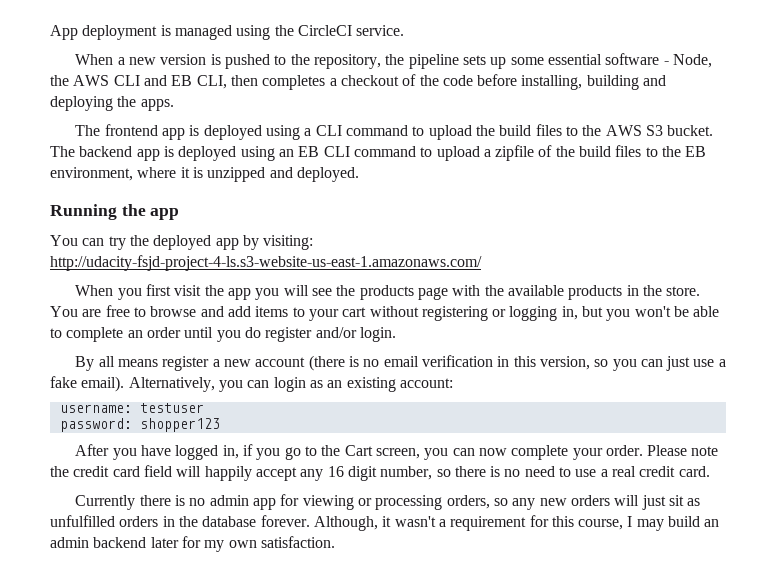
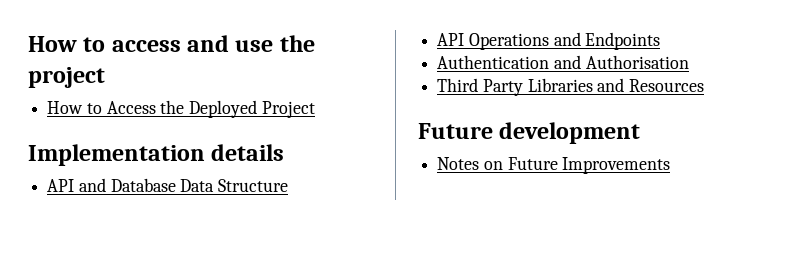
- App deployment is managed using the CircleCI service.
- When a new version is pushed to the repository, the pipeline sets up some essential software - Node, the AWS CLI and EB CLI, then completes a checkout of the code before installing, building and deploying the apps.
- The frontend app is deployed using a CLI command to upload the build files to the AWS S3 bucket. The backend app is deployed using an EB CLI command to upload a zipfile of the build files to the EB environment, where it is unzipped and deployed.
- Running the app
- You can try the deployed app by visiting: http://udacity-fsjd-project-4-ls.s3-website-us-east-1.amazonaws.com/
- When you first visit the app you will see the products page with the available products in the store. You are free to browse and add items to your cart without registering or logging in, but you won't be able to complete an order until you do register and/or login.
- By all means register a new account (there is no email verification in this version, so you can just use a fake email). Alternatively, you can login as an existing account:
- username: testuser
- password: shopper123
- After you have logged in, if you go to the Cart screen, you can now complete your order. Please note the credit card field will happily accept any 16 digit number, so there is no need to use a real credit card.
- Currently there is no admin app for viewing or processing orders, so any new orders will just sit as unfulfilled orders in the database forever. Although, it wasn't a requirement for this course, I may build an admin backend later for my own satisfaction.
+ How to access and use the project
+ How to Access the Deployed Project
+ Implementation details
+ API and Database Data Structure
+ API Operations and Endpoints
+ Authentication and Authorisation
+ Third Party Libraries and Resources
+ Future development
+ Notes on Future Improvements

